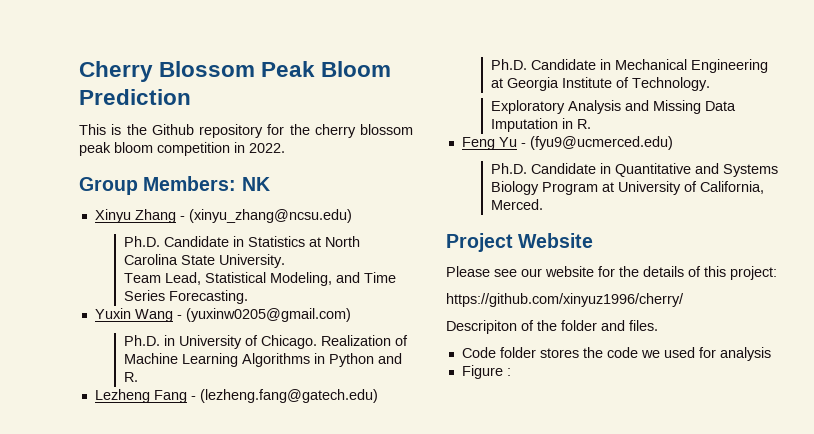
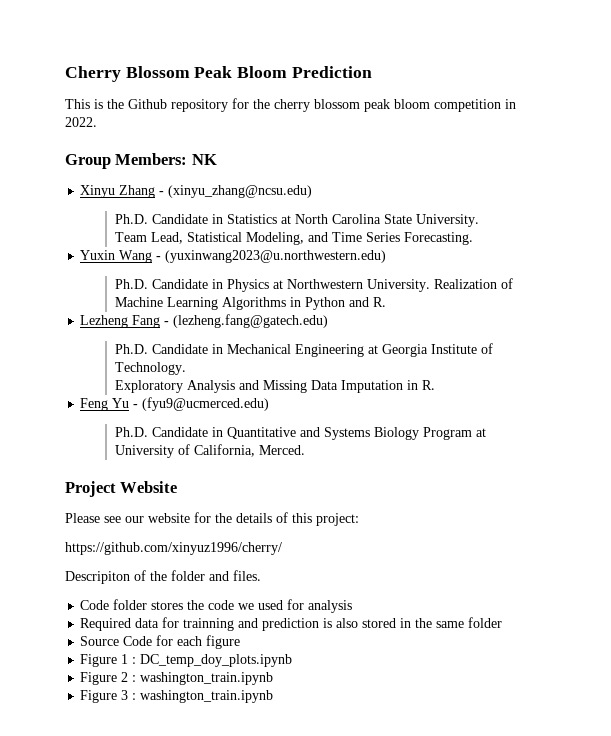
- Yuxin Wang - (yuxinw0205@gmail.com)
- Ph.D. in University of Chicago.
+ Yuxin Wang - (yuxinwang2023@u.northwestern.edu)
+ Ph.D. Candidate in Physics at Northwestern University.
- Figure :
+ Required data for trainning and prediction is also stored in the same folder
+ Source Code for each figure
+ Figure 1 : DC_temp_doy_plots.ipynb
+ Figure 2 : washington_train.ipynb
+ Figure 3 : washington_train.ipynb

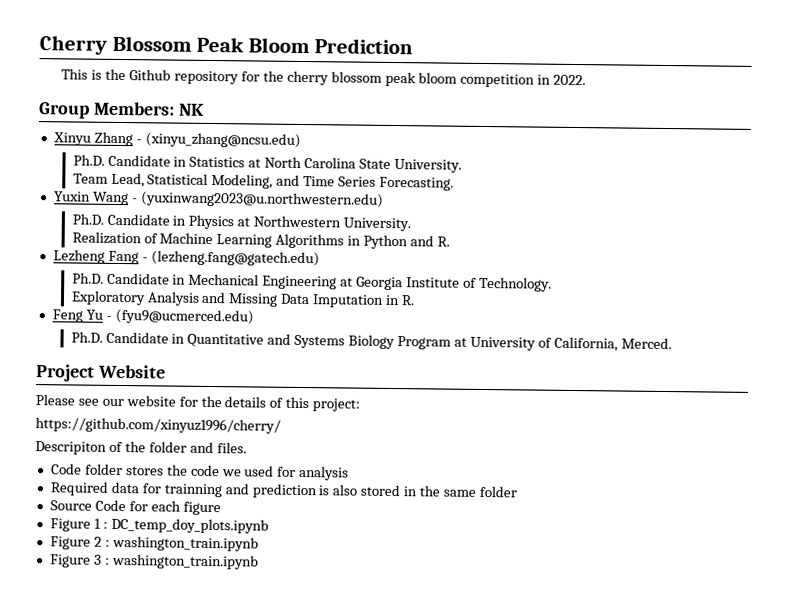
- Ph.D. Candidate in Physics at Northwestern University. Realization of Machine Learning Algorithms in Python and R.
+ Ph.D. Candidate in Physics at Northwestern University.
+ Realization of Machine Learning Algorithms in Python and R.

